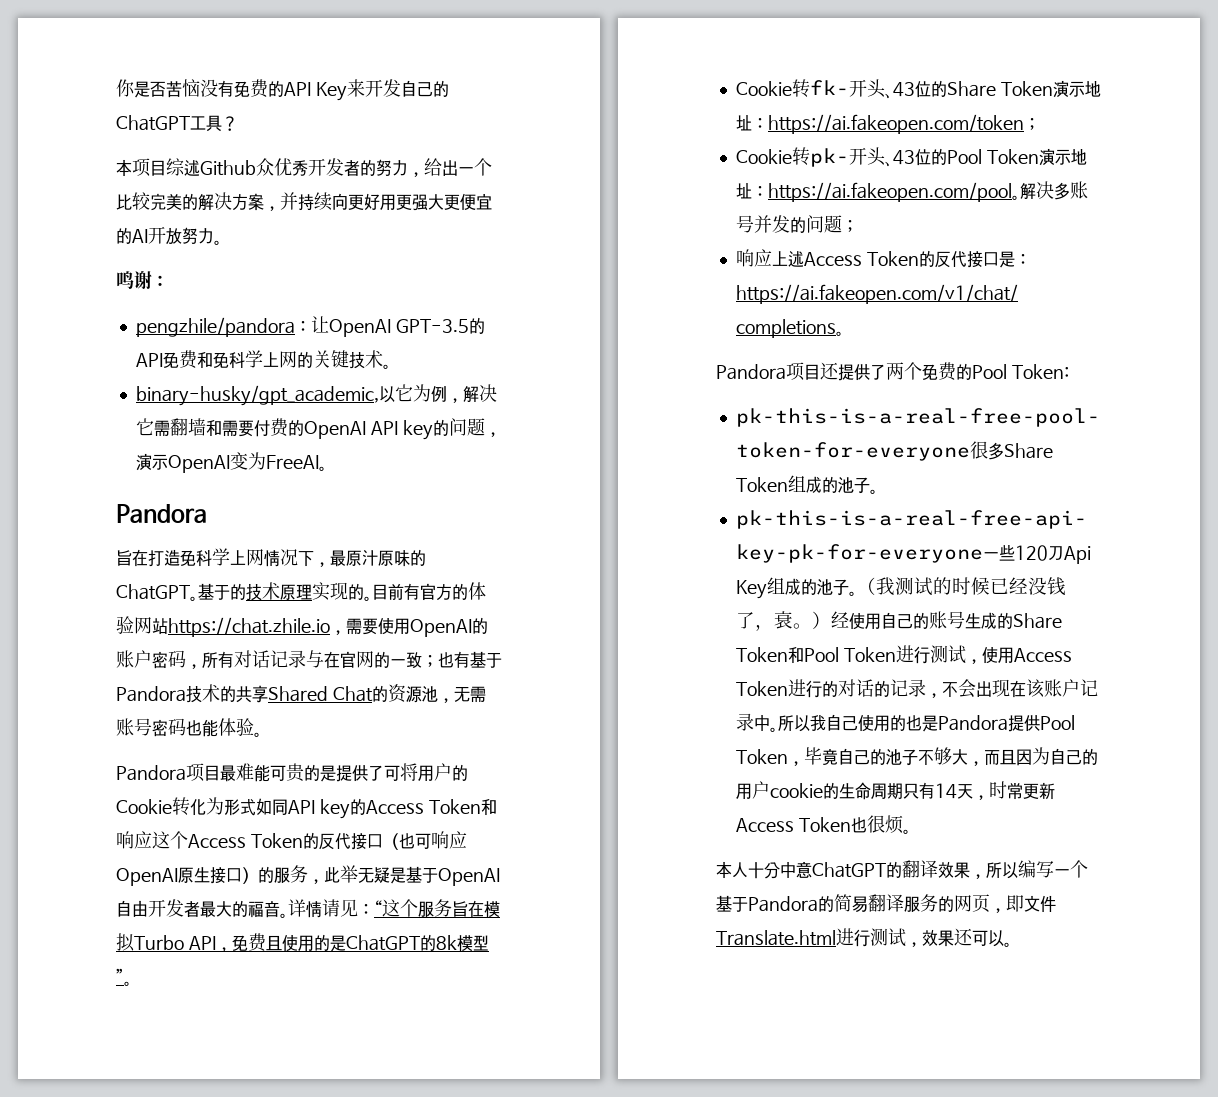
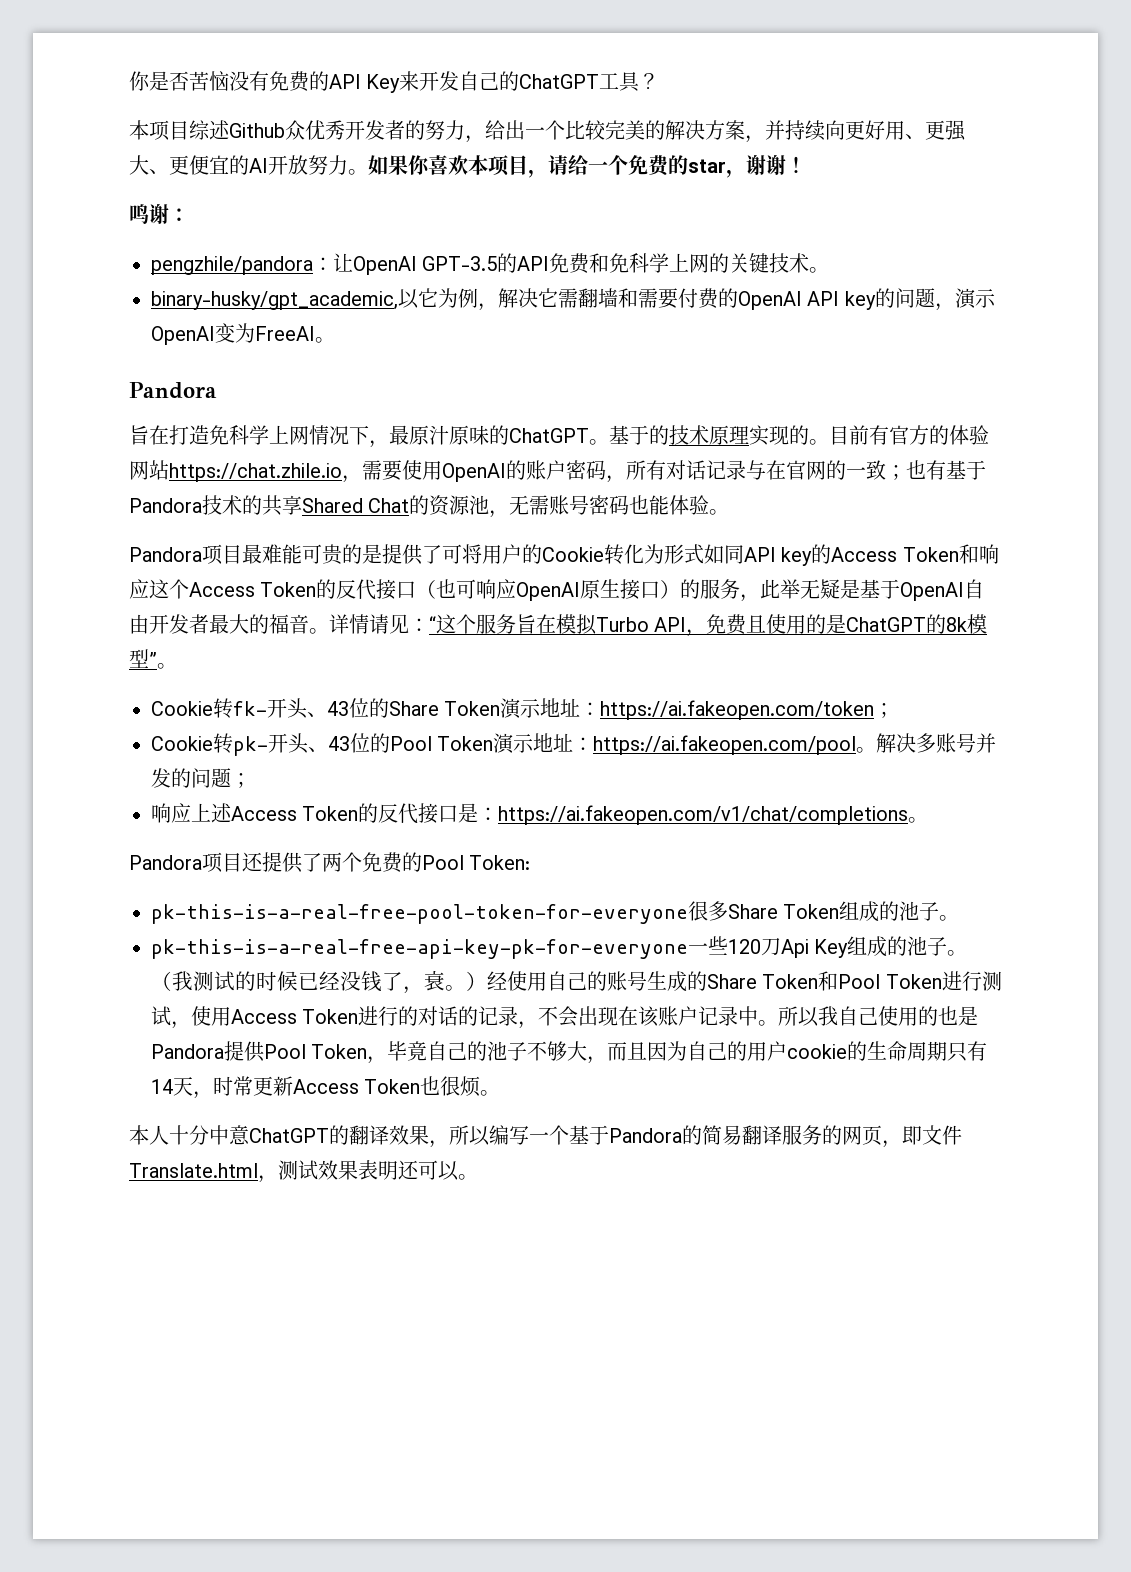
- 本项目综述Github众优秀开发者的努力，给出一个比较完美的解决方案，并持续向更好用更强大更便宜的AI开放努力。
+ 本项目综述Github众优秀开发者的努力，给出一个比较完美的解决方案，并持续向更好用、更强大、更便宜的AI开放努力。如果你喜欢本项目，请给一个免费的star，谢谢！
- 本人十分中意ChatGPT的翻译效果，所以编写一个基于Pandora的简易翻译服务的网页，即文件Translate.html进行测试，效果还可以。
+ 本人十分中意ChatGPT的翻译效果，所以编写一个基于Pandora的简易翻译服务的网页，即文件Translate.html，测试效果表明还可以。

